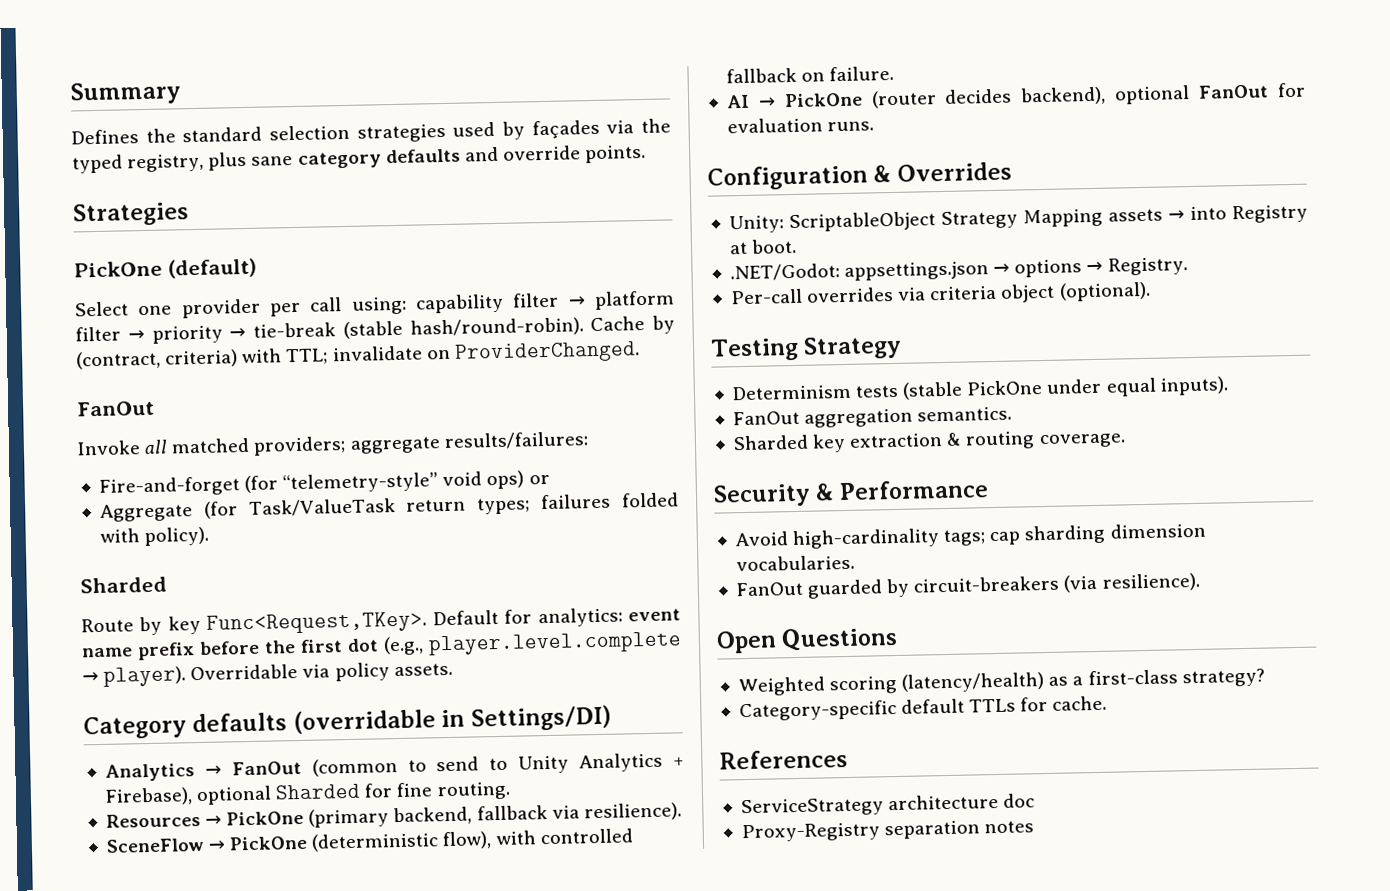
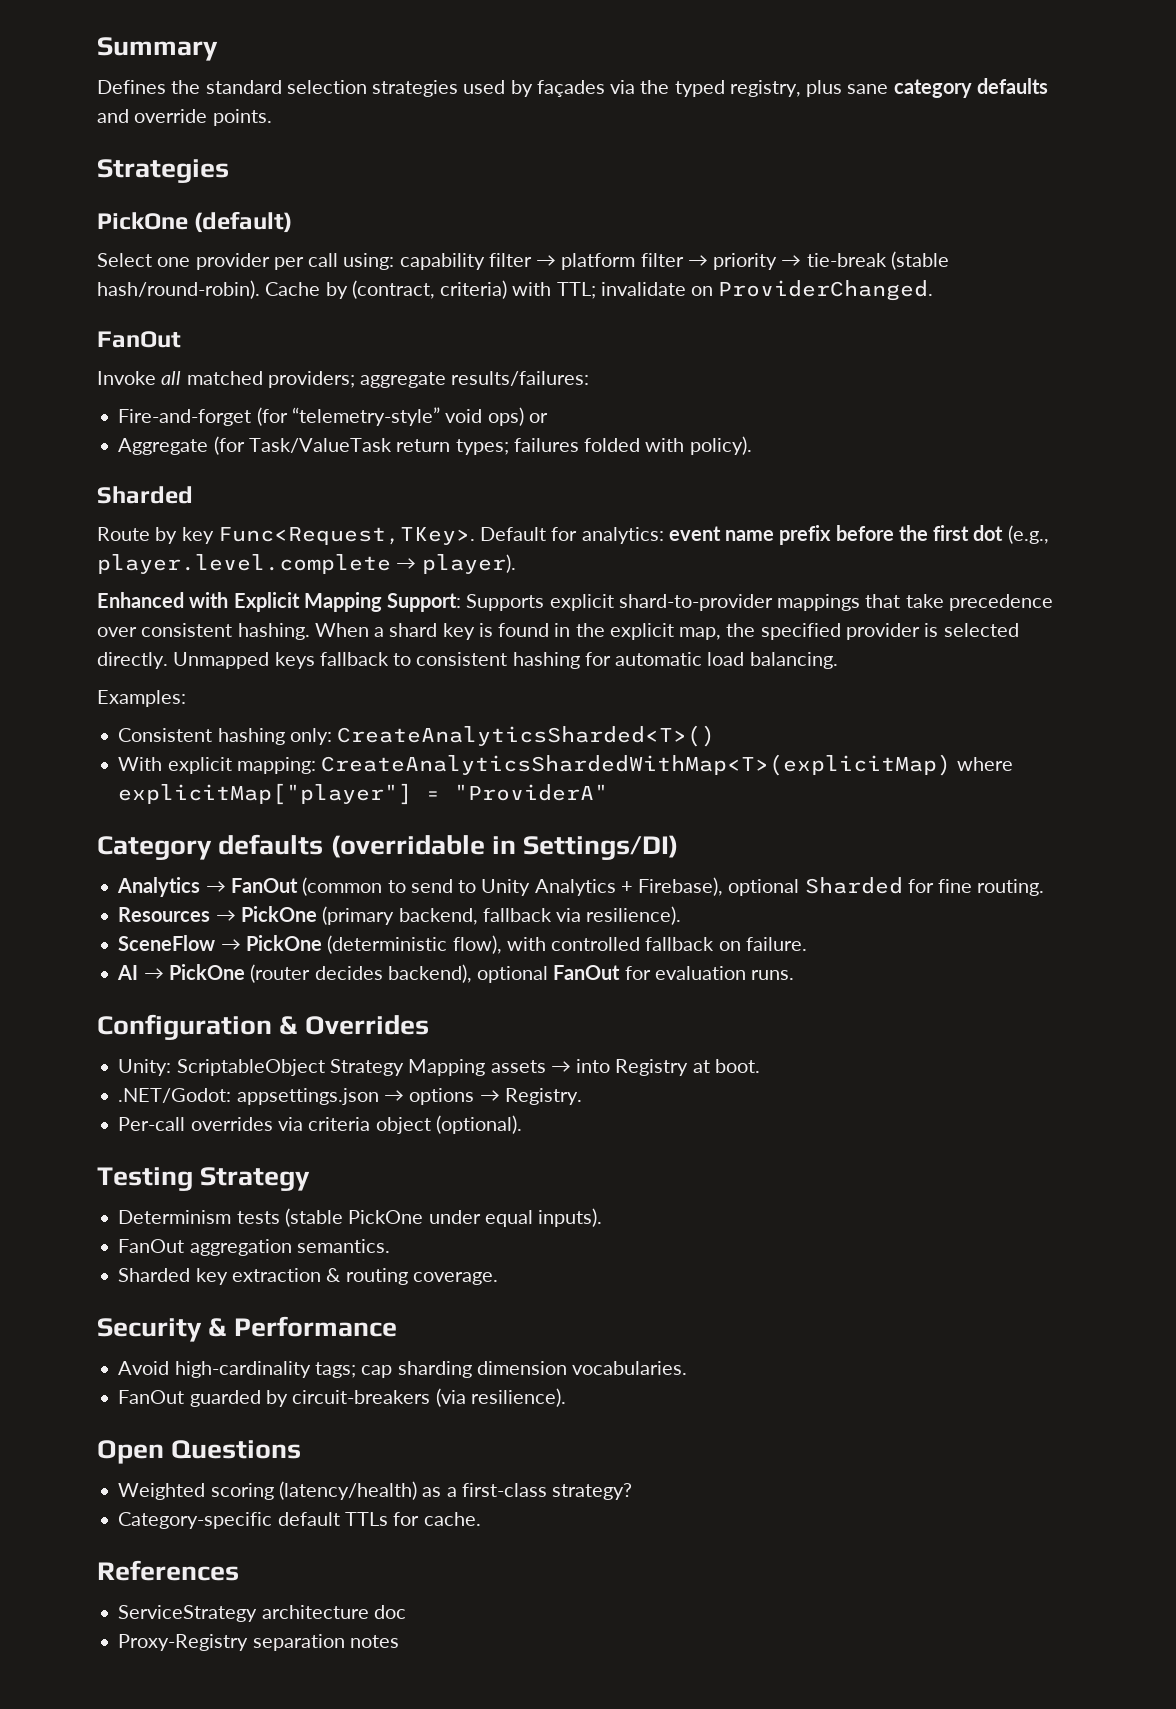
- Default for analytics: event name prefix before the first dot (e.g., player.level.complete → player). Overridable via policy assets.
+ Default for analytics: event name prefix before the first dot (e.g., player.level.complete → player).
+ Enhanced with Explicit Mapping Support: Supports explicit shard-to-provider mappings that take precedence over consistent hashing. When a shard key is found in the explicit map, the specified provider is selected directly. Unmapped keys fallback to consistent hashing for automatic load balancing.
+ Examples:
+ Consistent hashing only: CreateAnalyticsSharded<T>()
+ With explicit mapping: CreateAnalyticsShardedWithMap<T>(explicitMap) where explicitMap["player"] = "ProviderA"

